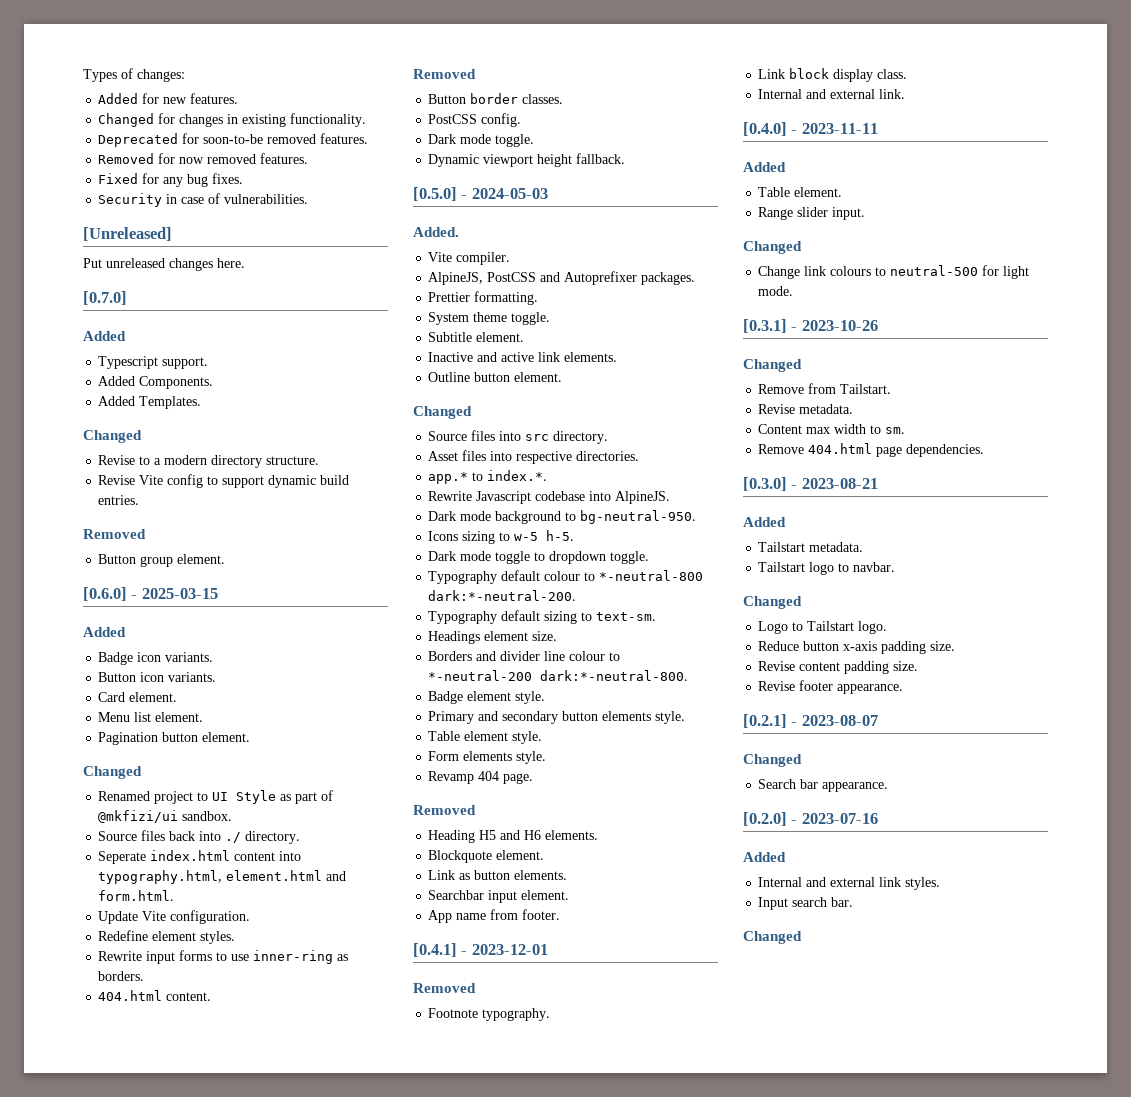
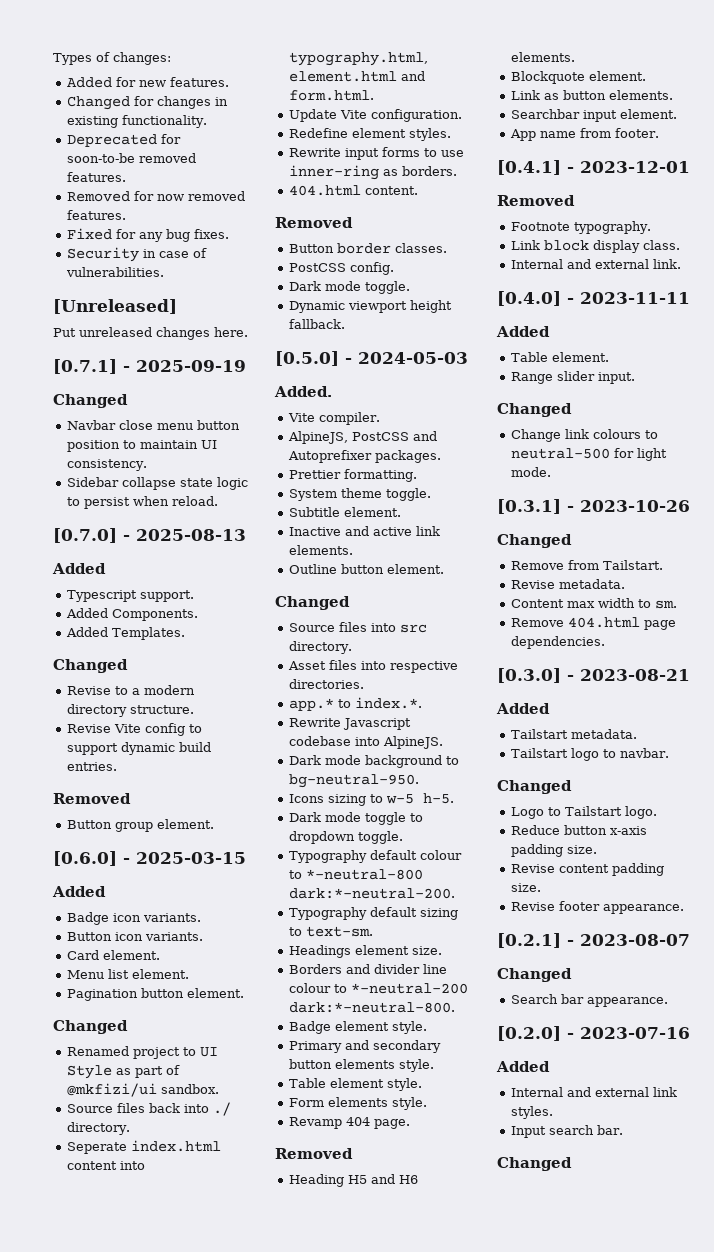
+ [0.7.1] - 2025-09-19
+ Changed
+ Navbar close menu button position to maintain UI consistency.
+ Sidebar collapse state logic to persist when reload.
- [0.7.0]
+ [0.7.0] - 2025-08-13

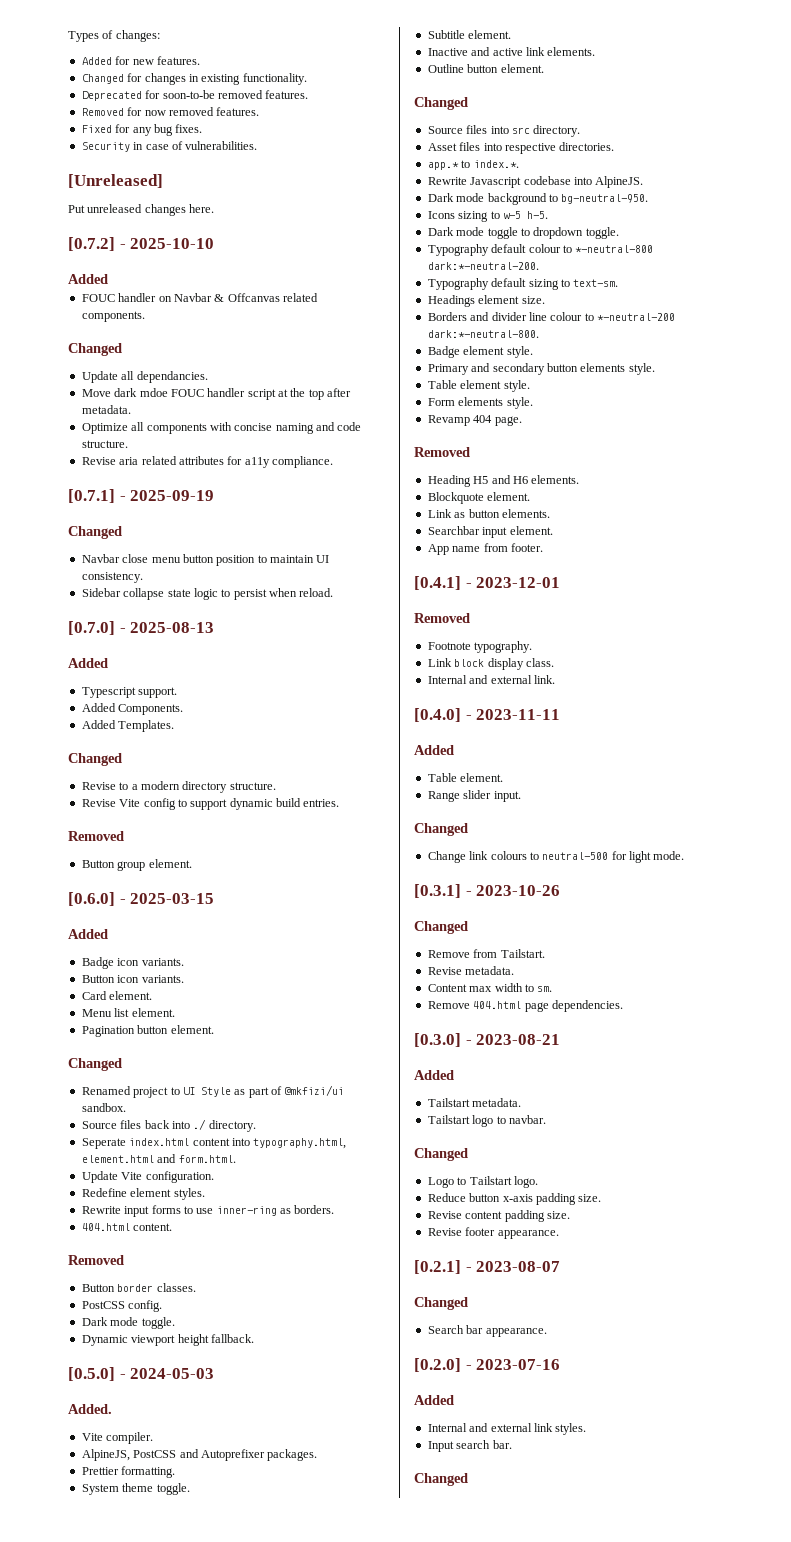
+ [0.7.2] - 2025-10-10
+ Added
+ FOUC handler on Navbar & Offcanvas related components.
+ Changed
+ Update all dependancies.
+ Move dark mdoe FOUC handler script at the top after metadata.
+ Optimize all components with concise naming and code structure.
+ Revise aria related attributes for a11y compliance.

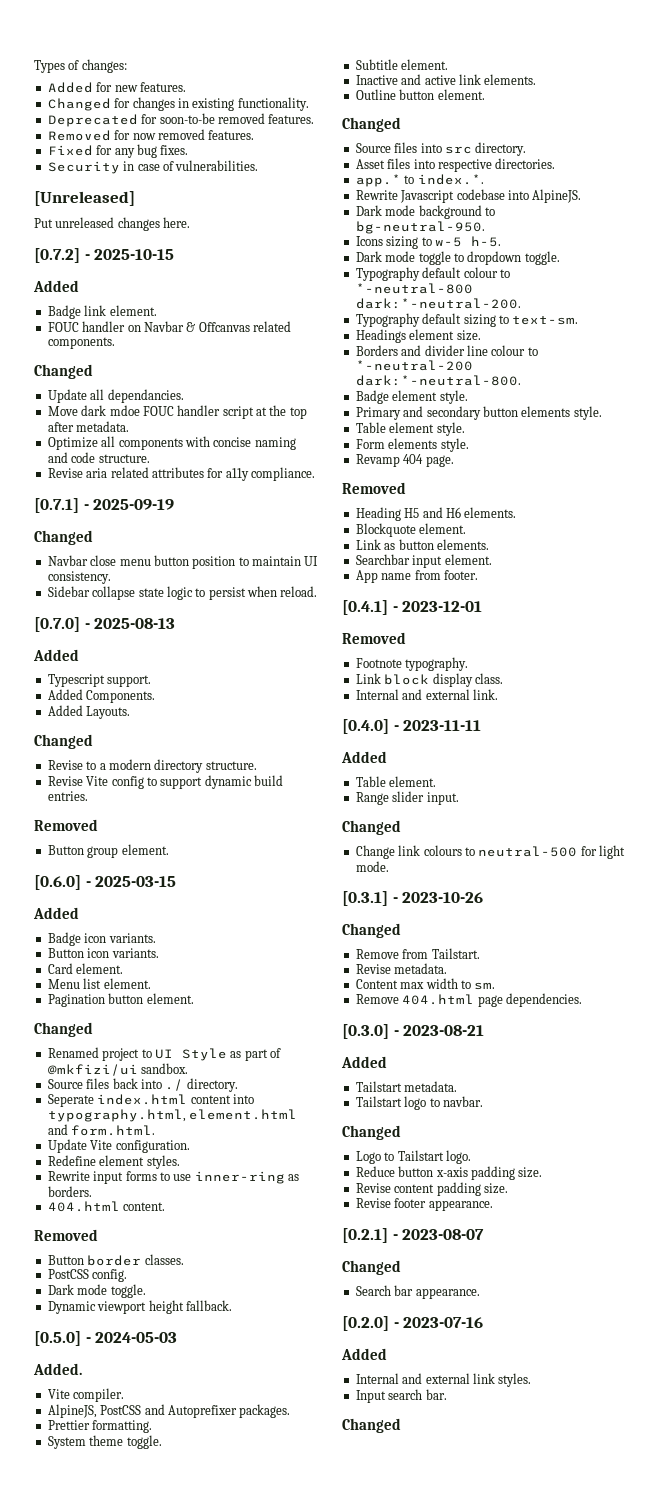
- [0.7.2] - 2025-10-10
+ [0.7.2] - 2025-10-15
  Added
+ Badge link element.
- Added Templates.
+ Added Layouts.

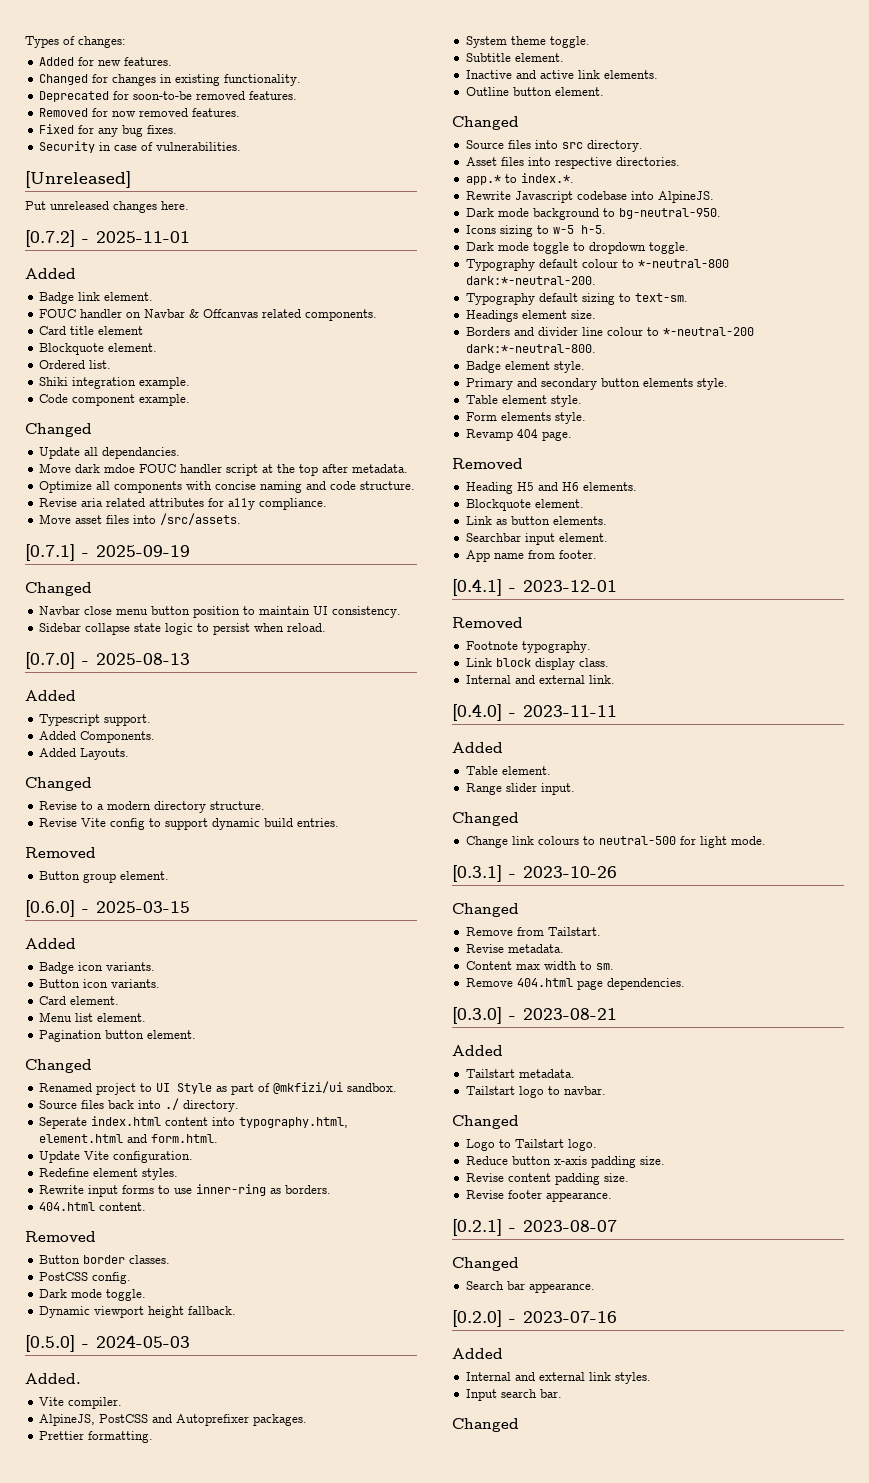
- [0.7.2] - 2025-10-15
+ [0.7.2] - 2025-11-01
+ Card title element
+ Blockquote element.
+ Ordered list.
+ Shiki integration example.
+ Code component example.
+ Move asset files into /src/assets.

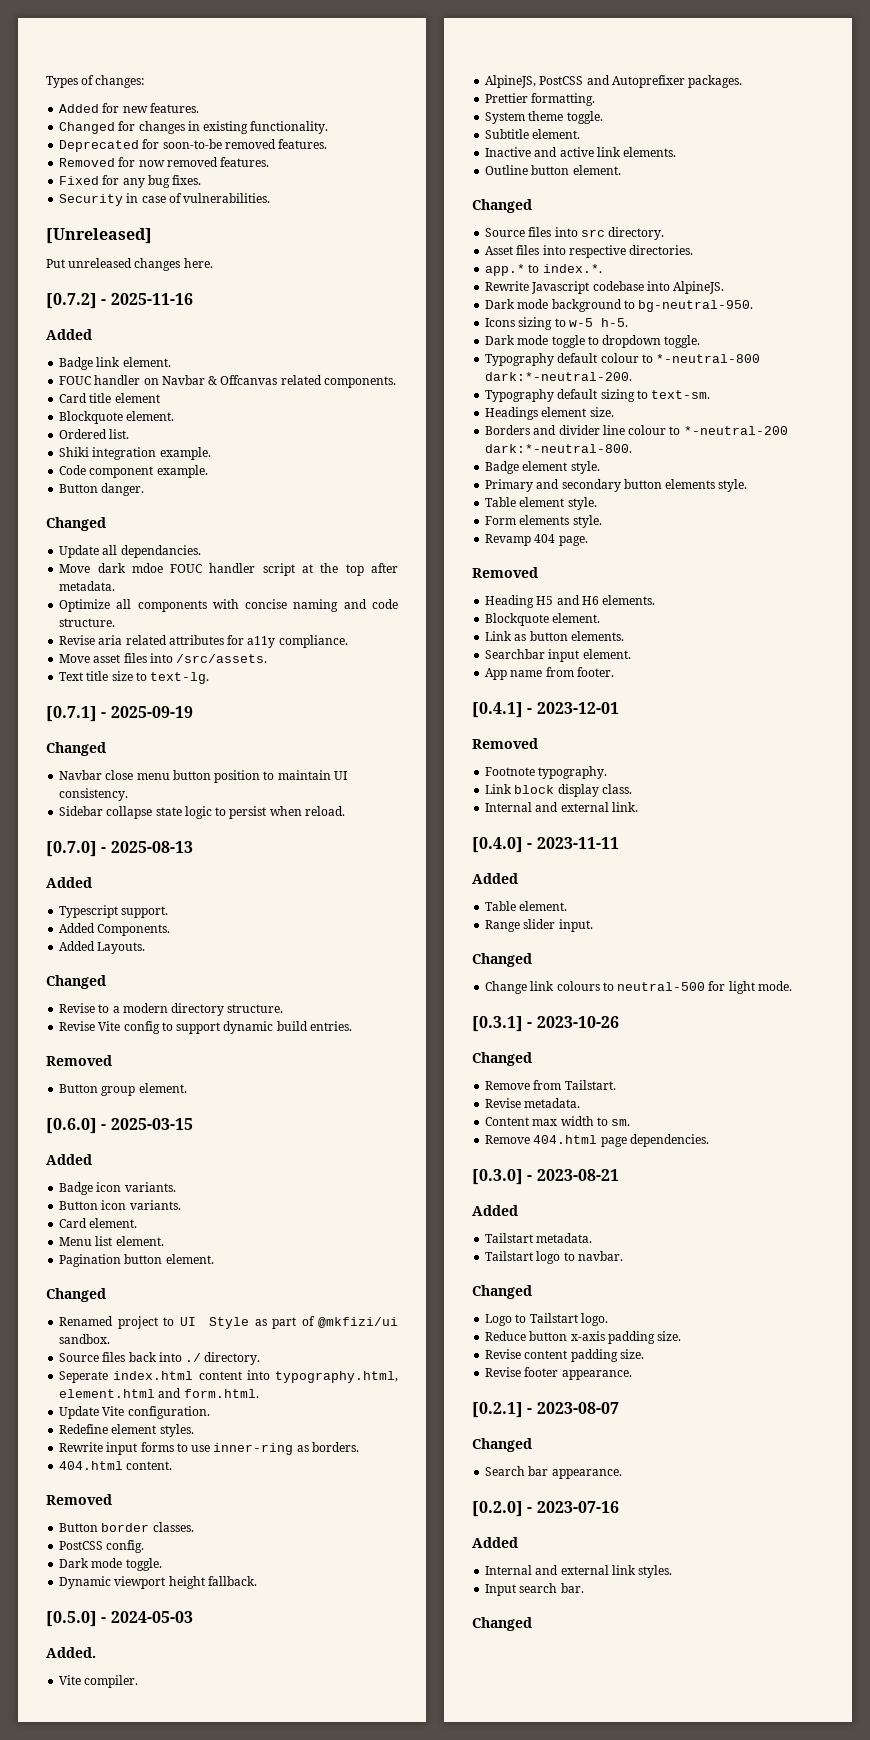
- [0.7.2] - 2025-11-01
+ [0.7.2] - 2025-11-16
+ Button danger.
+ Text title size to text-lg.

